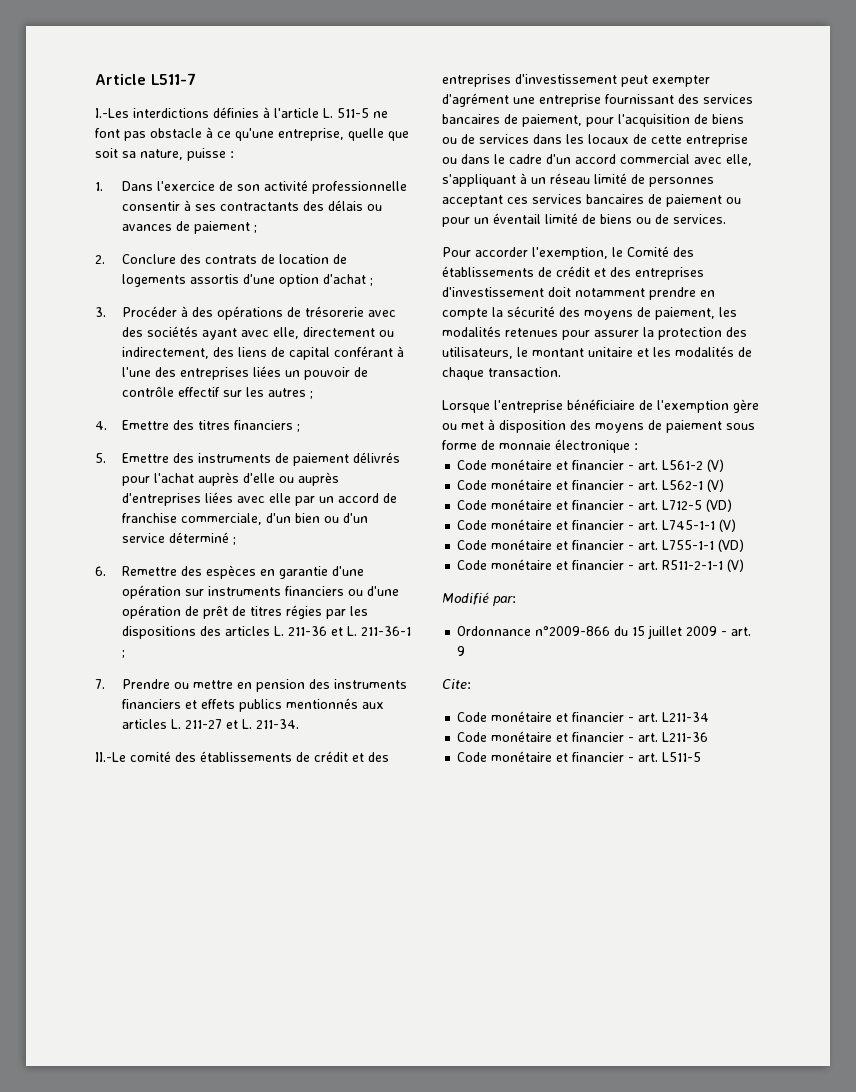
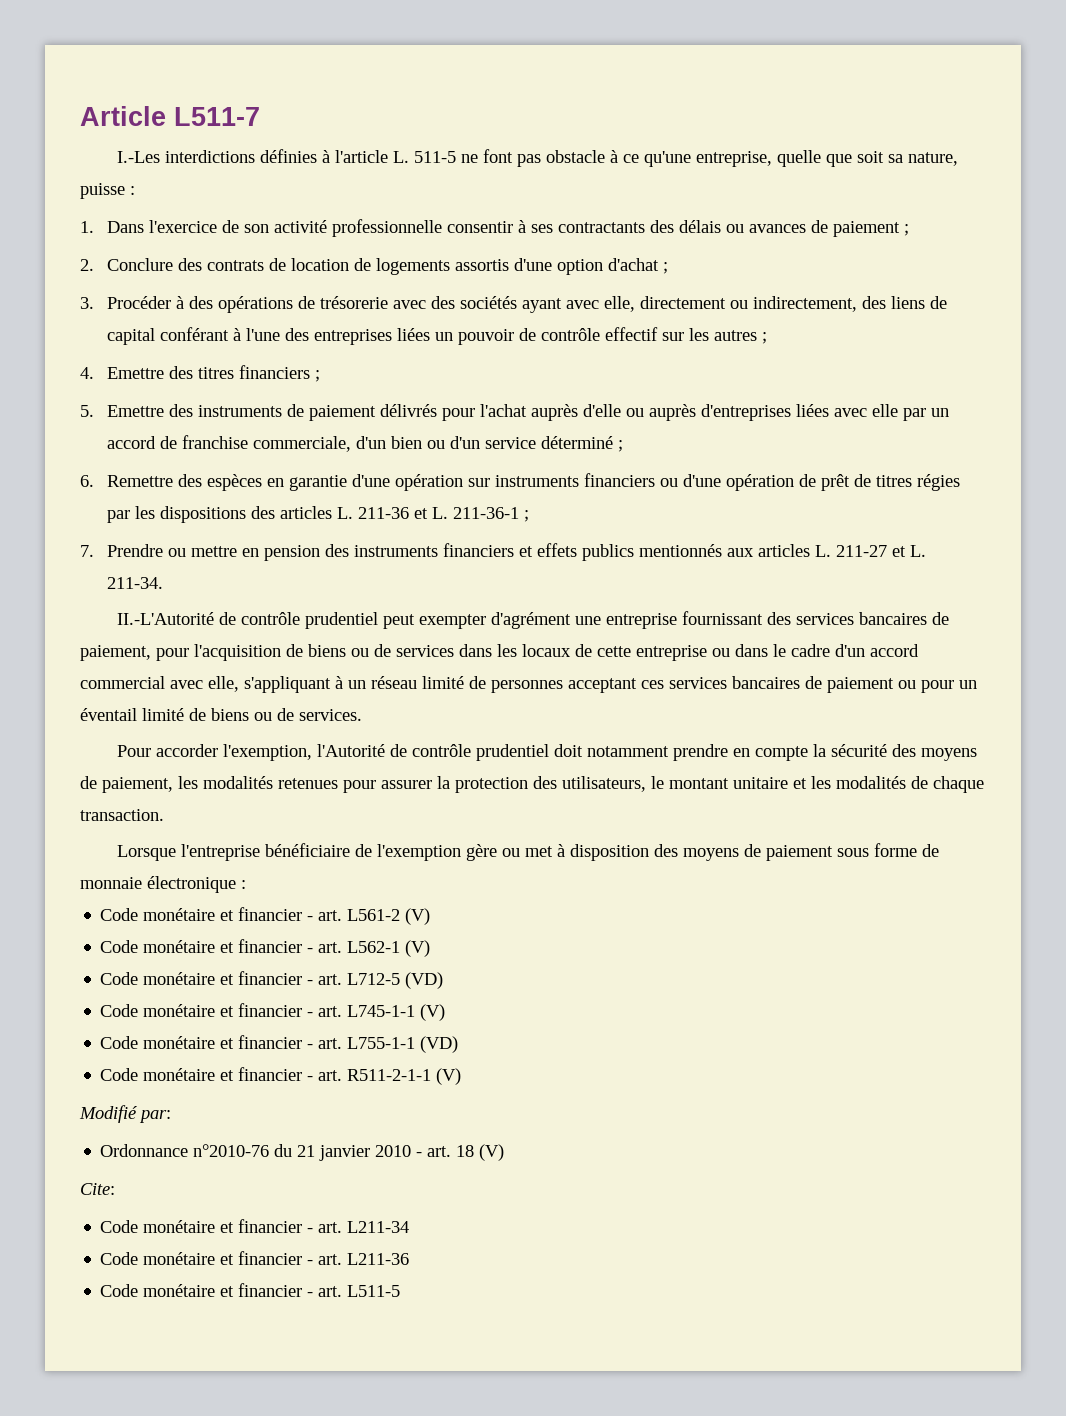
- II.-Le comité des établissements de crédit et des entreprises d'investissement peut exempter d'agrément une entreprise fournissant des services bancaires de paiement, pour l'acquisition de biens ou de services dans les locaux de cette entreprise ou dans le cadre d'un accord commercial avec elle, s'appliquant à un réseau limité de personnes acceptant ces services bancaires de paiement ou pour un éventail limité de biens ou de services.
+ II.-L'Autorité de contrôle prudentiel peut exempter d'agrément une entreprise fournissant des services bancaires de paiement, pour l'acquisition de biens ou de services dans les locaux de cette entreprise ou dans le cadre d'un accord commercial avec elle, s'appliquant à un réseau limité de personnes acceptant ces services bancaires de paiement ou pour un éventail limité de biens ou de services.
- Pour accorder l'exemption, le Comité des établissements de crédit et des entreprises d'investissement doit notamment prendre en compte la sécurité des moyens de paiement, les modalités retenues pour assurer la protection des utilisateurs, le montant unitaire et les modalités de chaque transaction.
+ Pour accorder l'exemption, l'Autorité de contrôle prudentiel doit notamment prendre en compte la sécurité des moyens de paiement, les modalités retenues pour assurer la protection des utilisateurs, le montant unitaire et les modalités de chaque transaction.
- Ordonnance n°2009-866 du 15 juillet 2009 - art. 9
+ Ordonnance n°2010-76 du 21 janvier 2010 - art. 18 (V)

